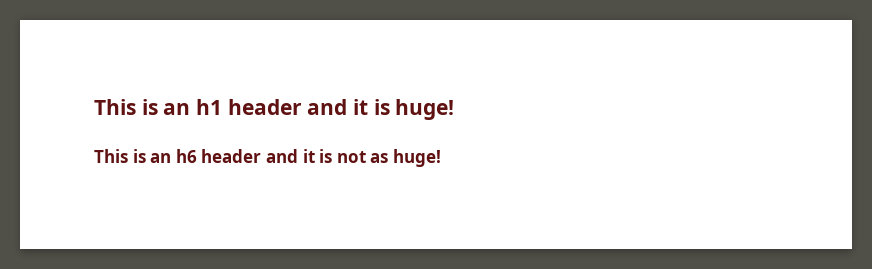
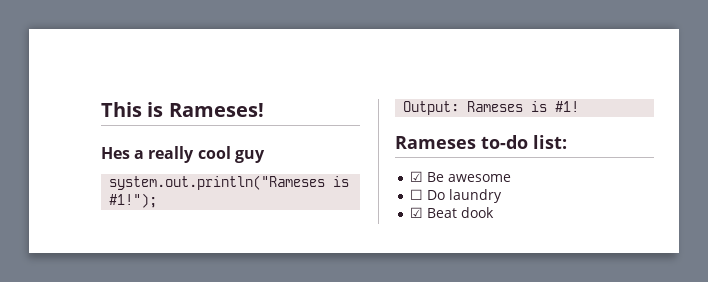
- This is an h1 header and it is huge!
- This is an h6 header and it is not as huge!
+ This is Rameses!
+ Hes a really cool guy
+ system.out.println("Rameses is #1!");
+ Output: Rameses is #1!
+ Rameses to-do list:
+ ☑ Be awesome
+ ☐ Do laundry
+ ☑ Beat dook

